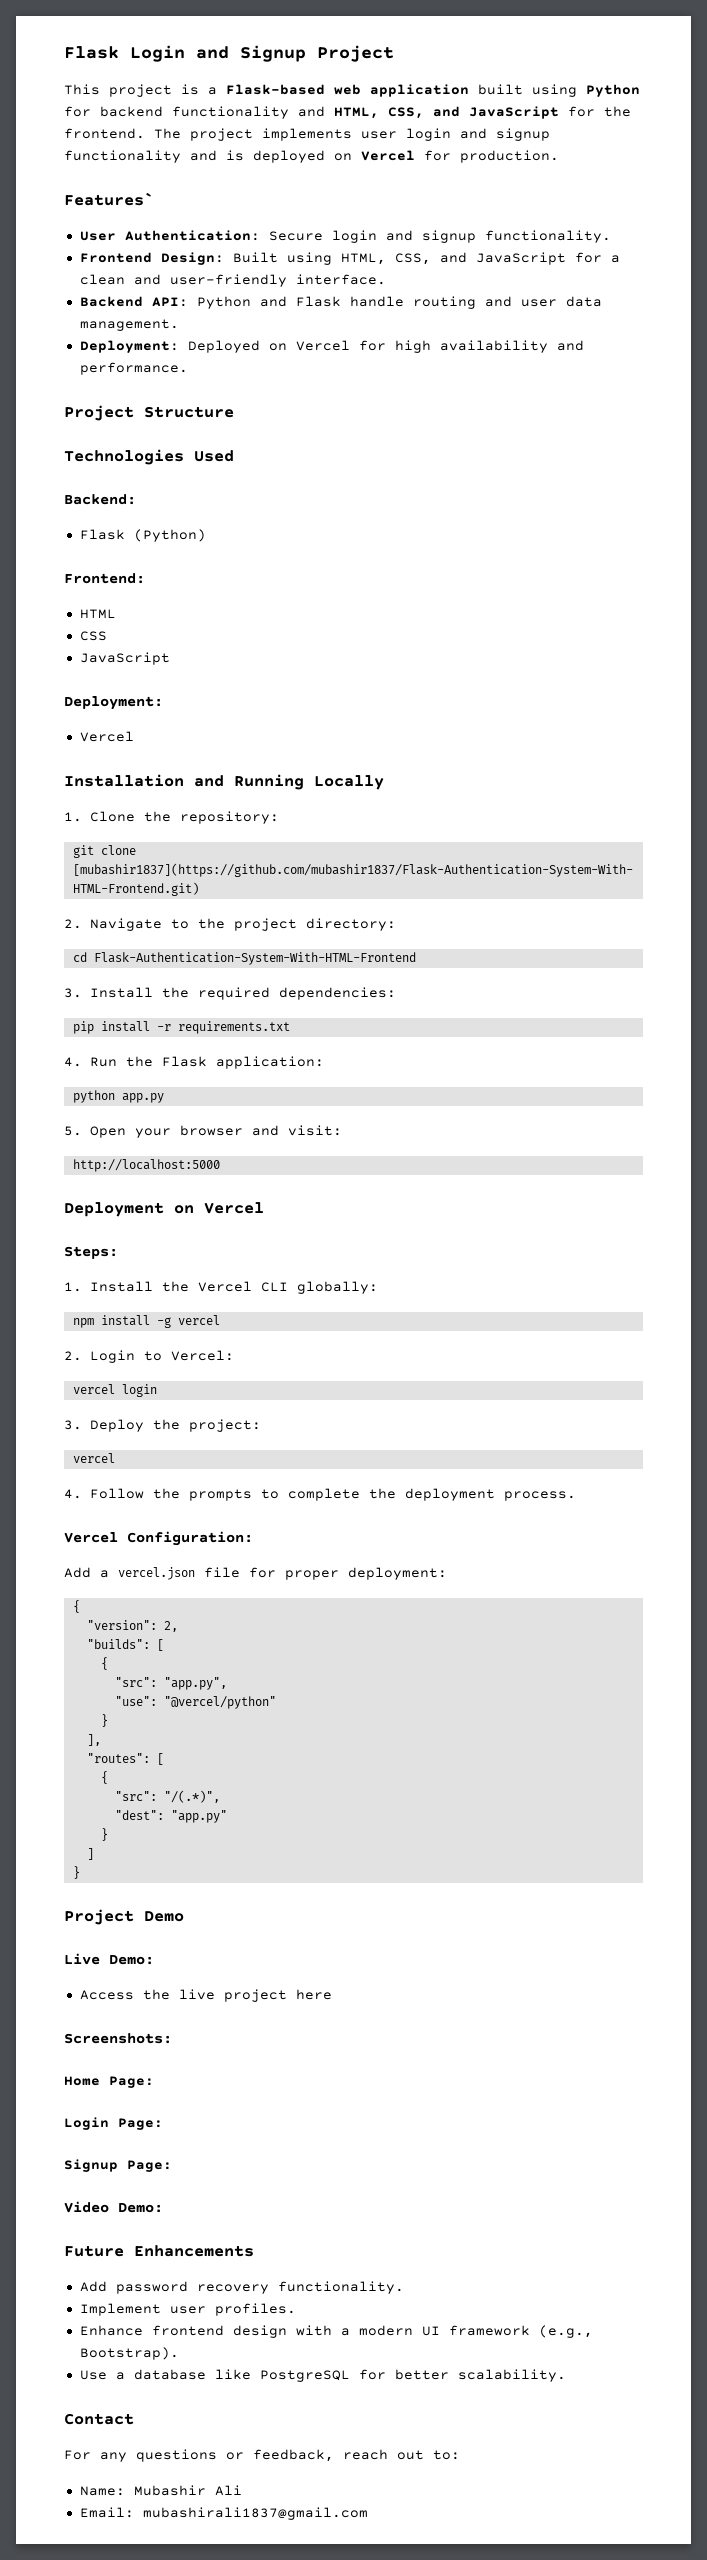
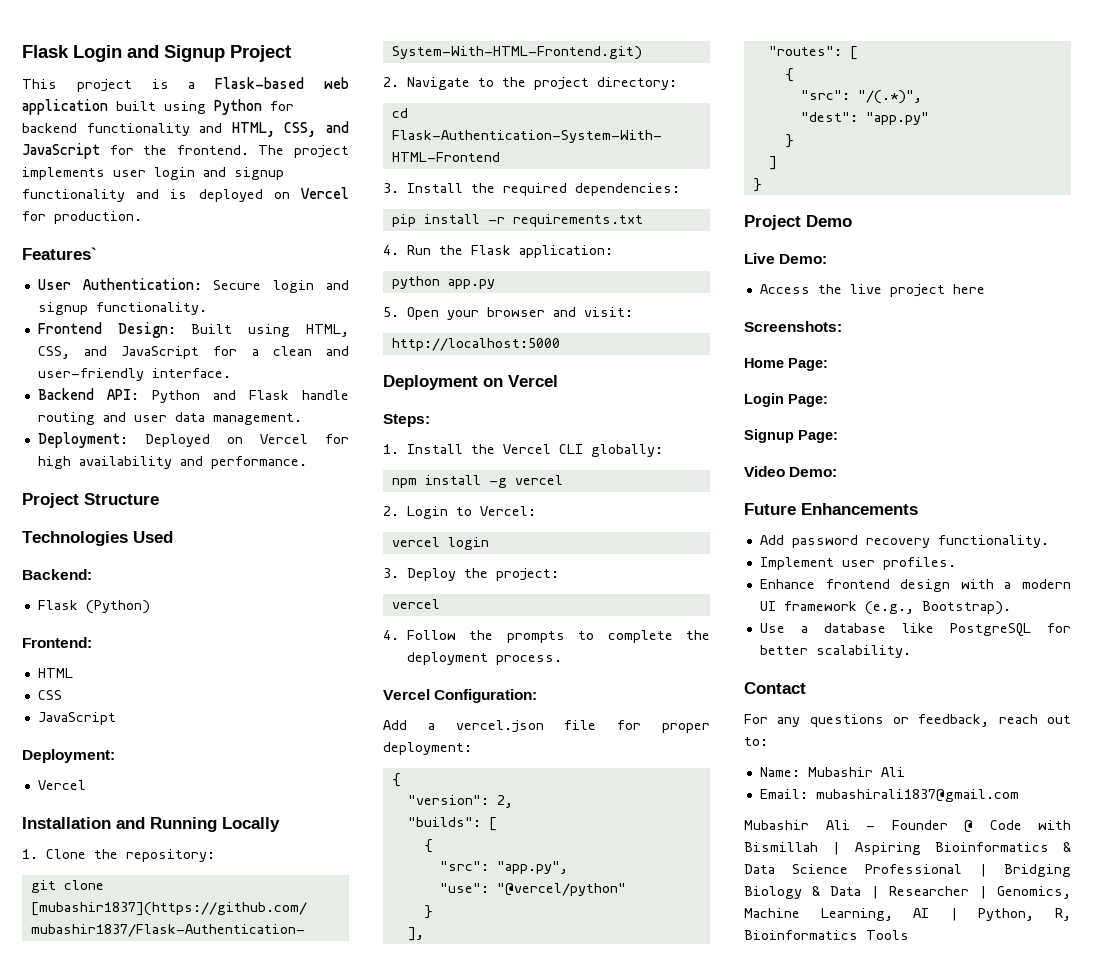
+ Mubashir Ali - Founder @ Code with Bismillah | Aspiring Bioinformatics & Data Science Professional | Bridging Biology & Data | Researcher | Genomics, Machine Learning, AI | Python, R, Bioinformatics Tools

